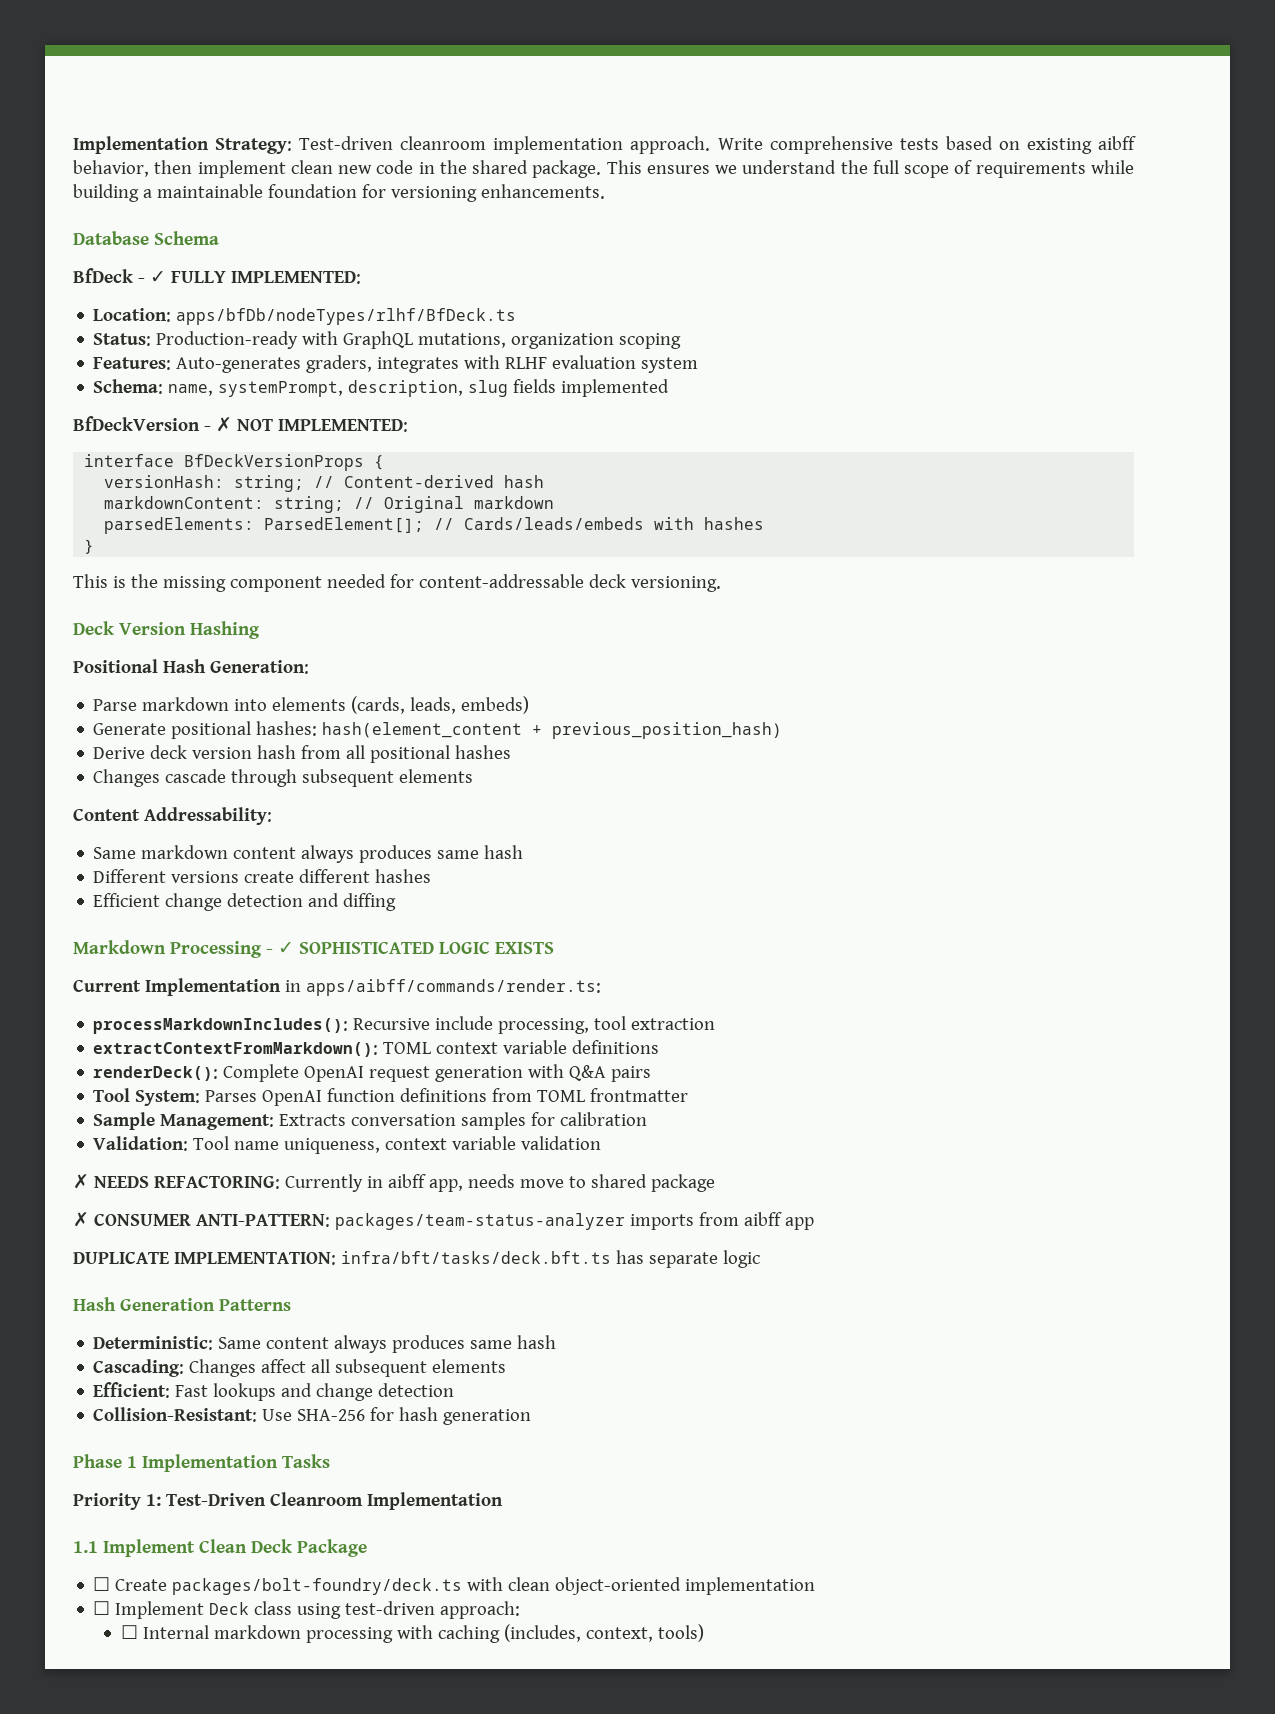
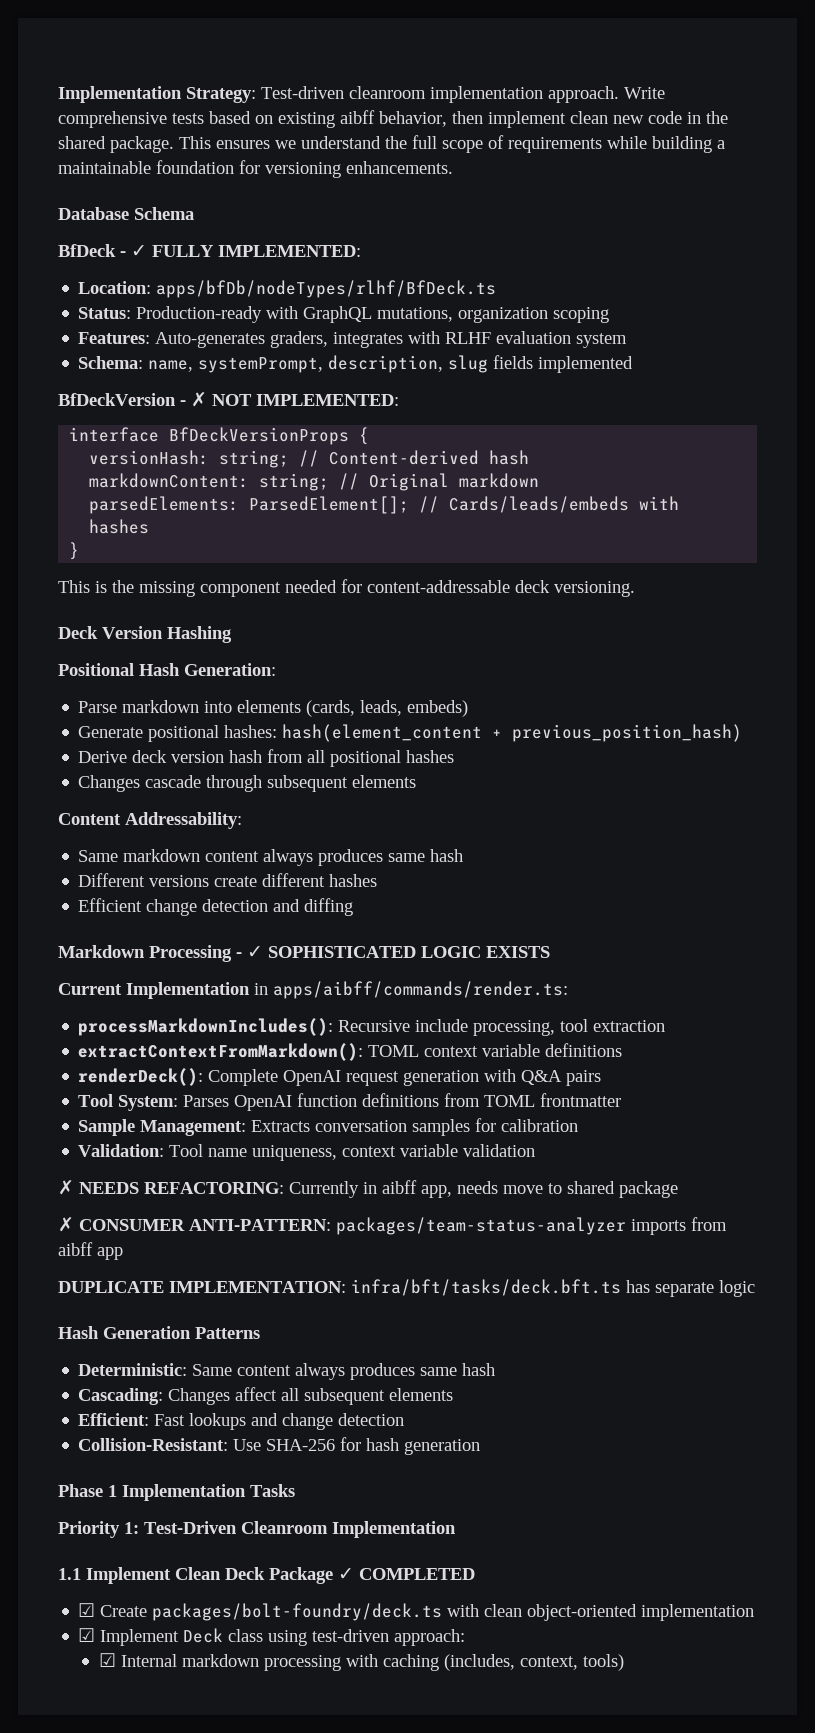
- 1.1 Implement Clean Deck Package
- ☐ Create packages/bolt-foundry/deck.ts with clean object-oriented implementation
+ 1.1 Implement Clean Deck Package ✓ COMPLETED
+ ☑ Create packages/bolt-foundry/deck.ts with clean object-oriented implementation
- ☐ Implement Deck class using test-driven approach:
+ ☑ Implement Deck class using test-driven approach:
- ☐ Internal markdown processing with caching (includes, context, tools)
+ ☑ Internal markdown processing with caching (includes, context, tools)

